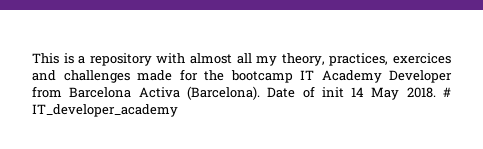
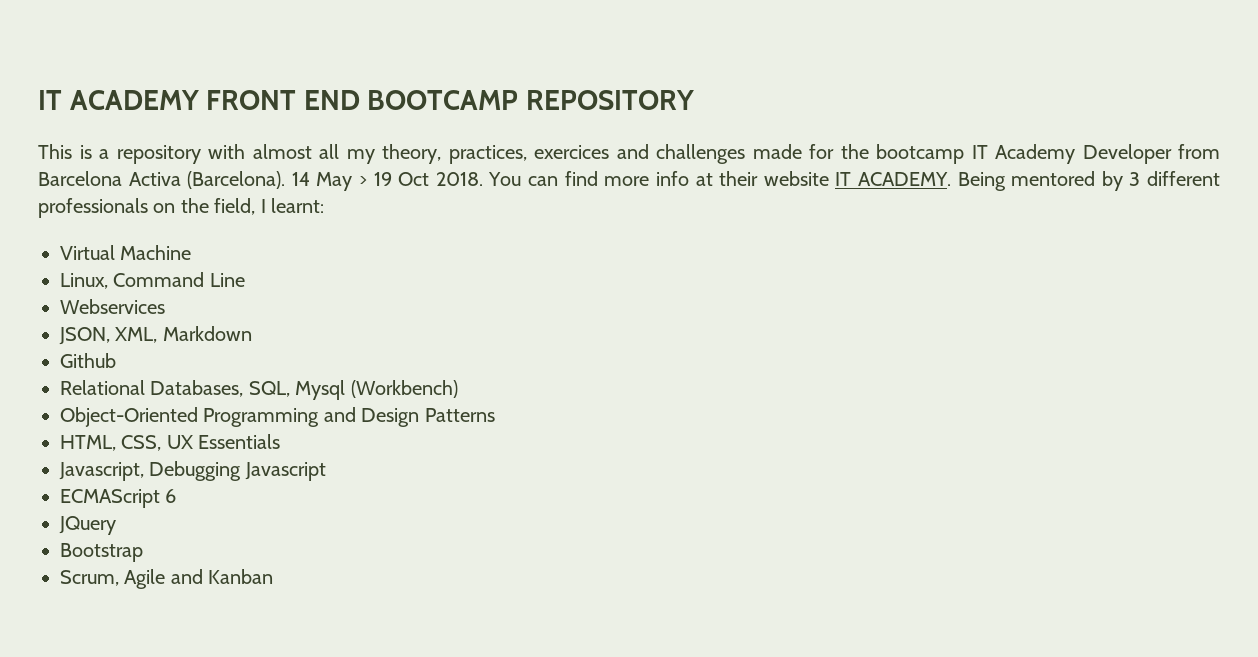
+ IT ACADEMY FRONT END BOOTCAMP REPOSITORY
- Date of init 14 May 2018. # IT_developer_academy
+ 14 May > 19 Oct 2018. You can find more info at their website IT ACADEMY. Being mentored by 3 different professionals on the field, I learnt:
+ Virtual Machine
+ Linux, Command Line
+ Webservices
+ JSON, XML, Markdown
+ Github
+ Relational Databases, SQL, Mysql (Workbench)
+ Object-Oriented Programming and Design Patterns
+ HTML, CSS, UX Essentials
+ Javascript, Debugging Javascript
+ ECMAScript 6
+ JQuery
+ Bootstrap
+ Scrum, Agile and Kanban

